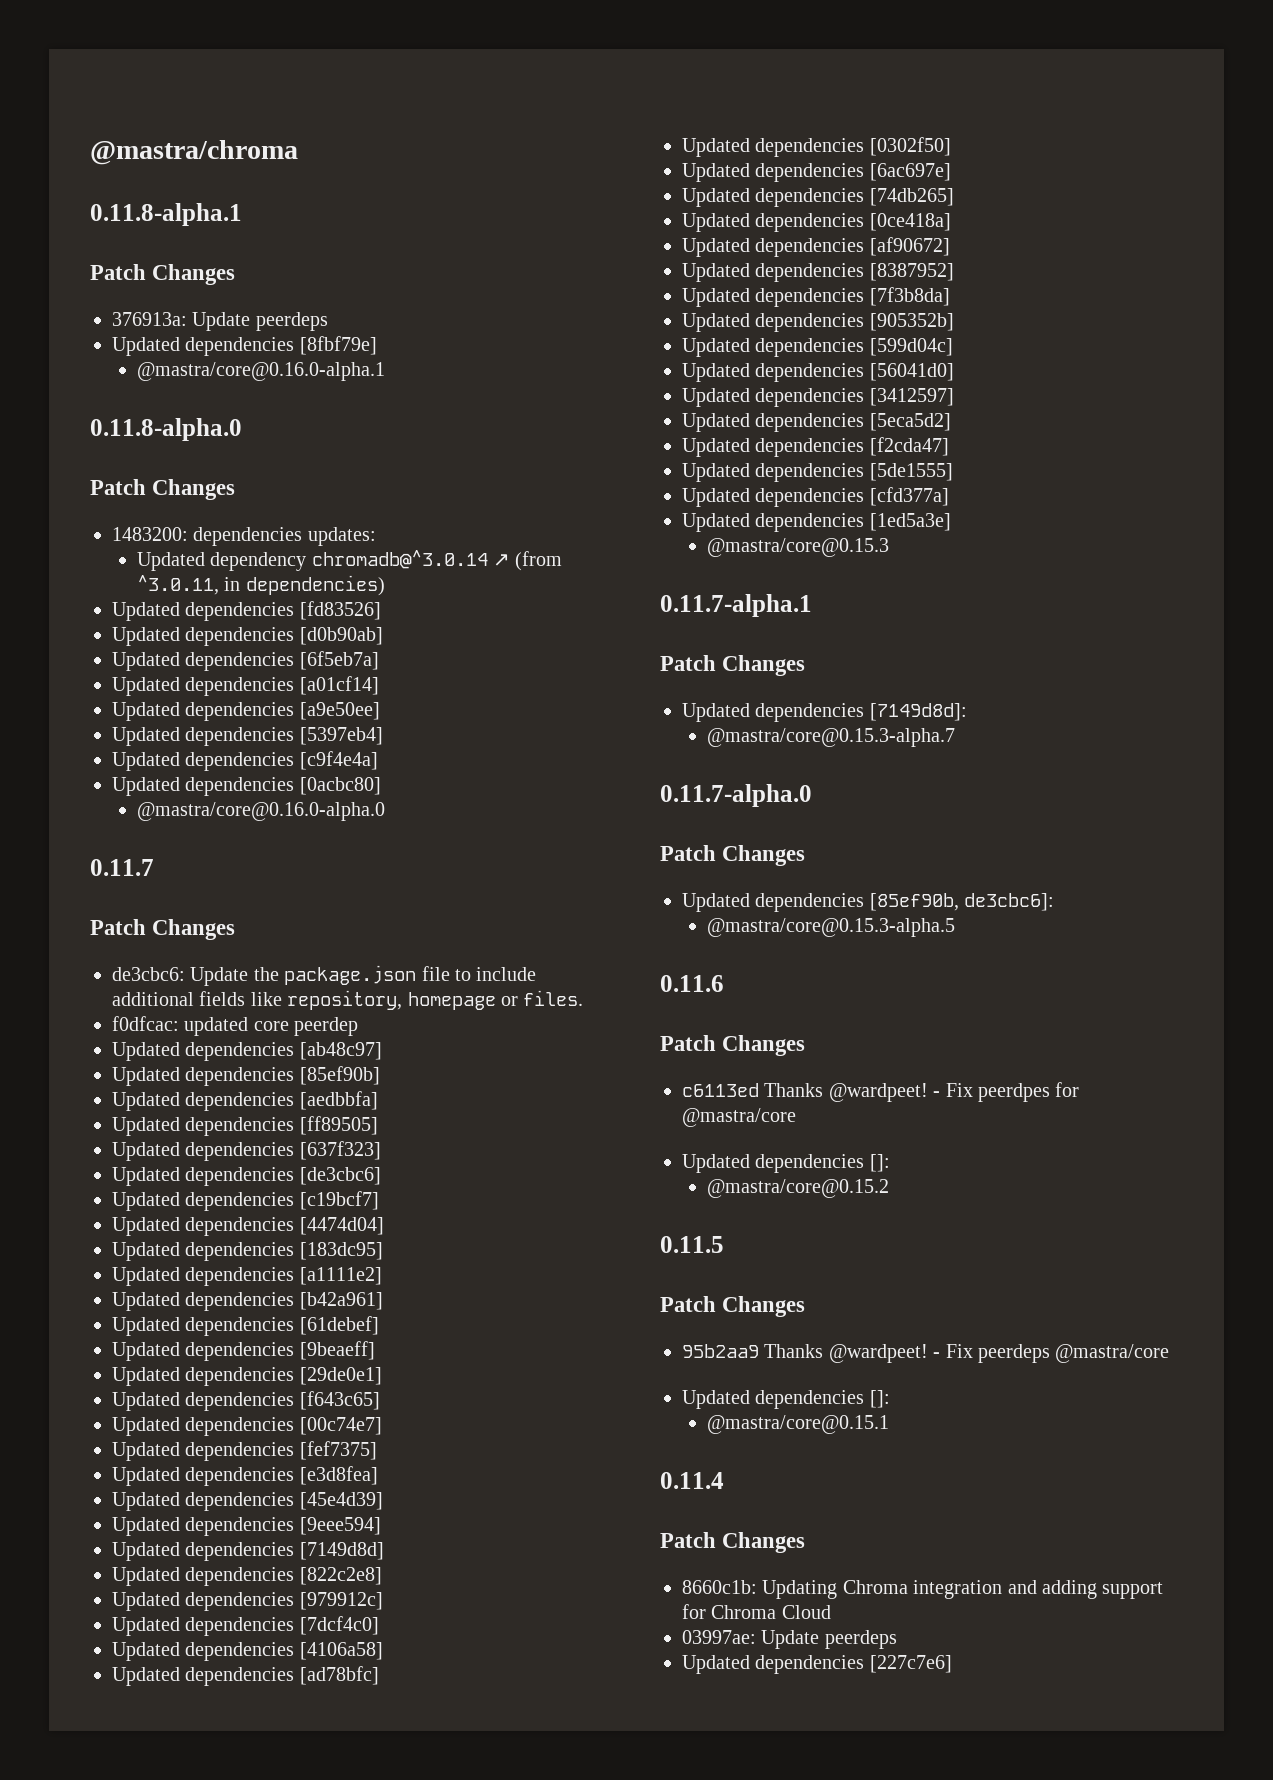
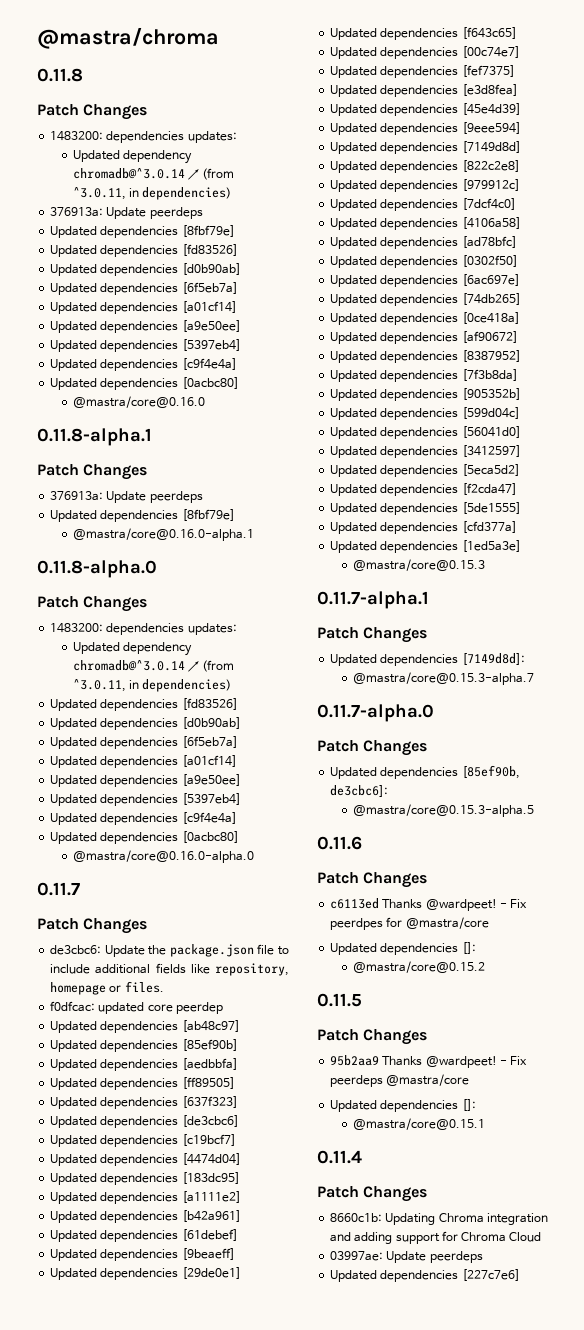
+ 0.11.8
+ Patch Changes
+ 1483200: dependencies updates:
+ Updated dependency chromadb@^3.0.14 ↗ (from ^3.0.11, in dependencies)
+ 376913a: Update peerdeps
+ Updated dependencies [8fbf79e]
+ Updated dependencies [fd83526]
+ Updated dependencies [d0b90ab]
+ Updated dependencies [6f5eb7a]
+ Updated dependencies [a01cf14]
+ Updated dependencies [a9e50ee]
+ Updated dependencies [5397eb4]
+ Updated dependencies [c9f4e4a]
+ Updated dependencies [0acbc80]
+ @mastra/core@0.16.0

